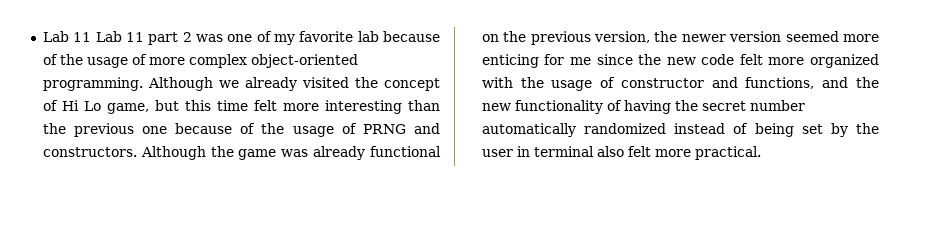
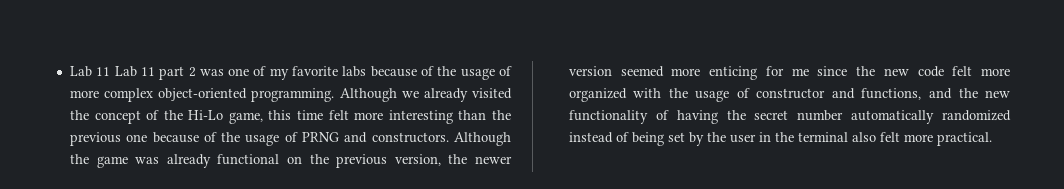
- Lab 11 Lab 11 part 2 was one of my favorite lab because of the usage of more complex object-oriented programming.
+ Lab 11 Lab 11 part 2 was one of my favorite labs because of the usage of more complex object-oriented programming.
- Although we already visited the concept of Hi Lo game, but this time felt more interesting than the previous one because of the usage of PRNG and constructors.
+ Although we already visited the concept of the Hi-Lo game, this time felt more interesting than the previous one because of the usage of PRNG and constructors.
- Although the game was already functional on the previous version, the newer version seemed more enticing for me since the new code felt more organized with the usage of constructor and functions, and the new functionality of having the secret number automatically randomized instead of being set by the user in terminal also felt more practical.
+ Although the game was already functional on the previous version, the newer version seemed more enticing for me since the new code felt more organized with the usage of constructor and functions, and the new functionality of having the secret number automatically randomized instead of being set by the user in the terminal also felt more practical.

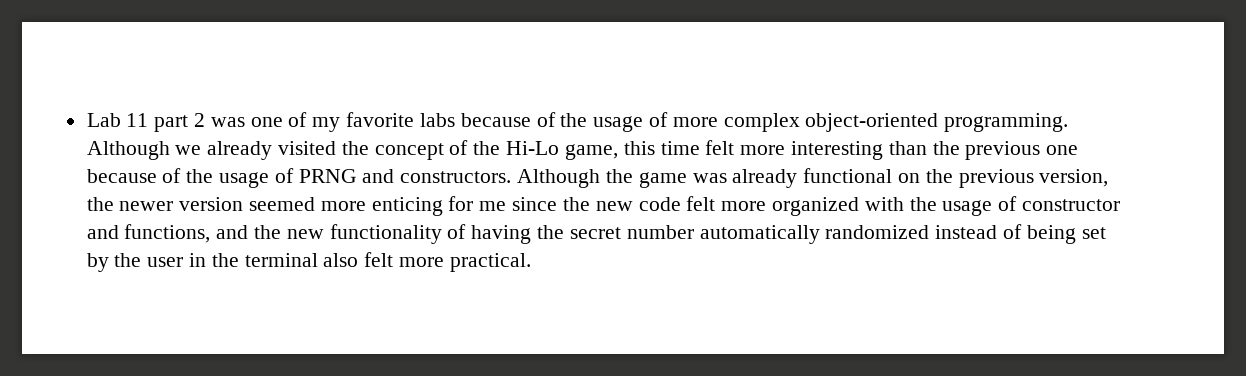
- Lab 11 Lab 11 part 2 was one of my favorite labs because of the usage of more complex object-oriented programming.
+ Lab 11 part 2 was one of my favorite labs because of the usage of more complex object-oriented programming.

